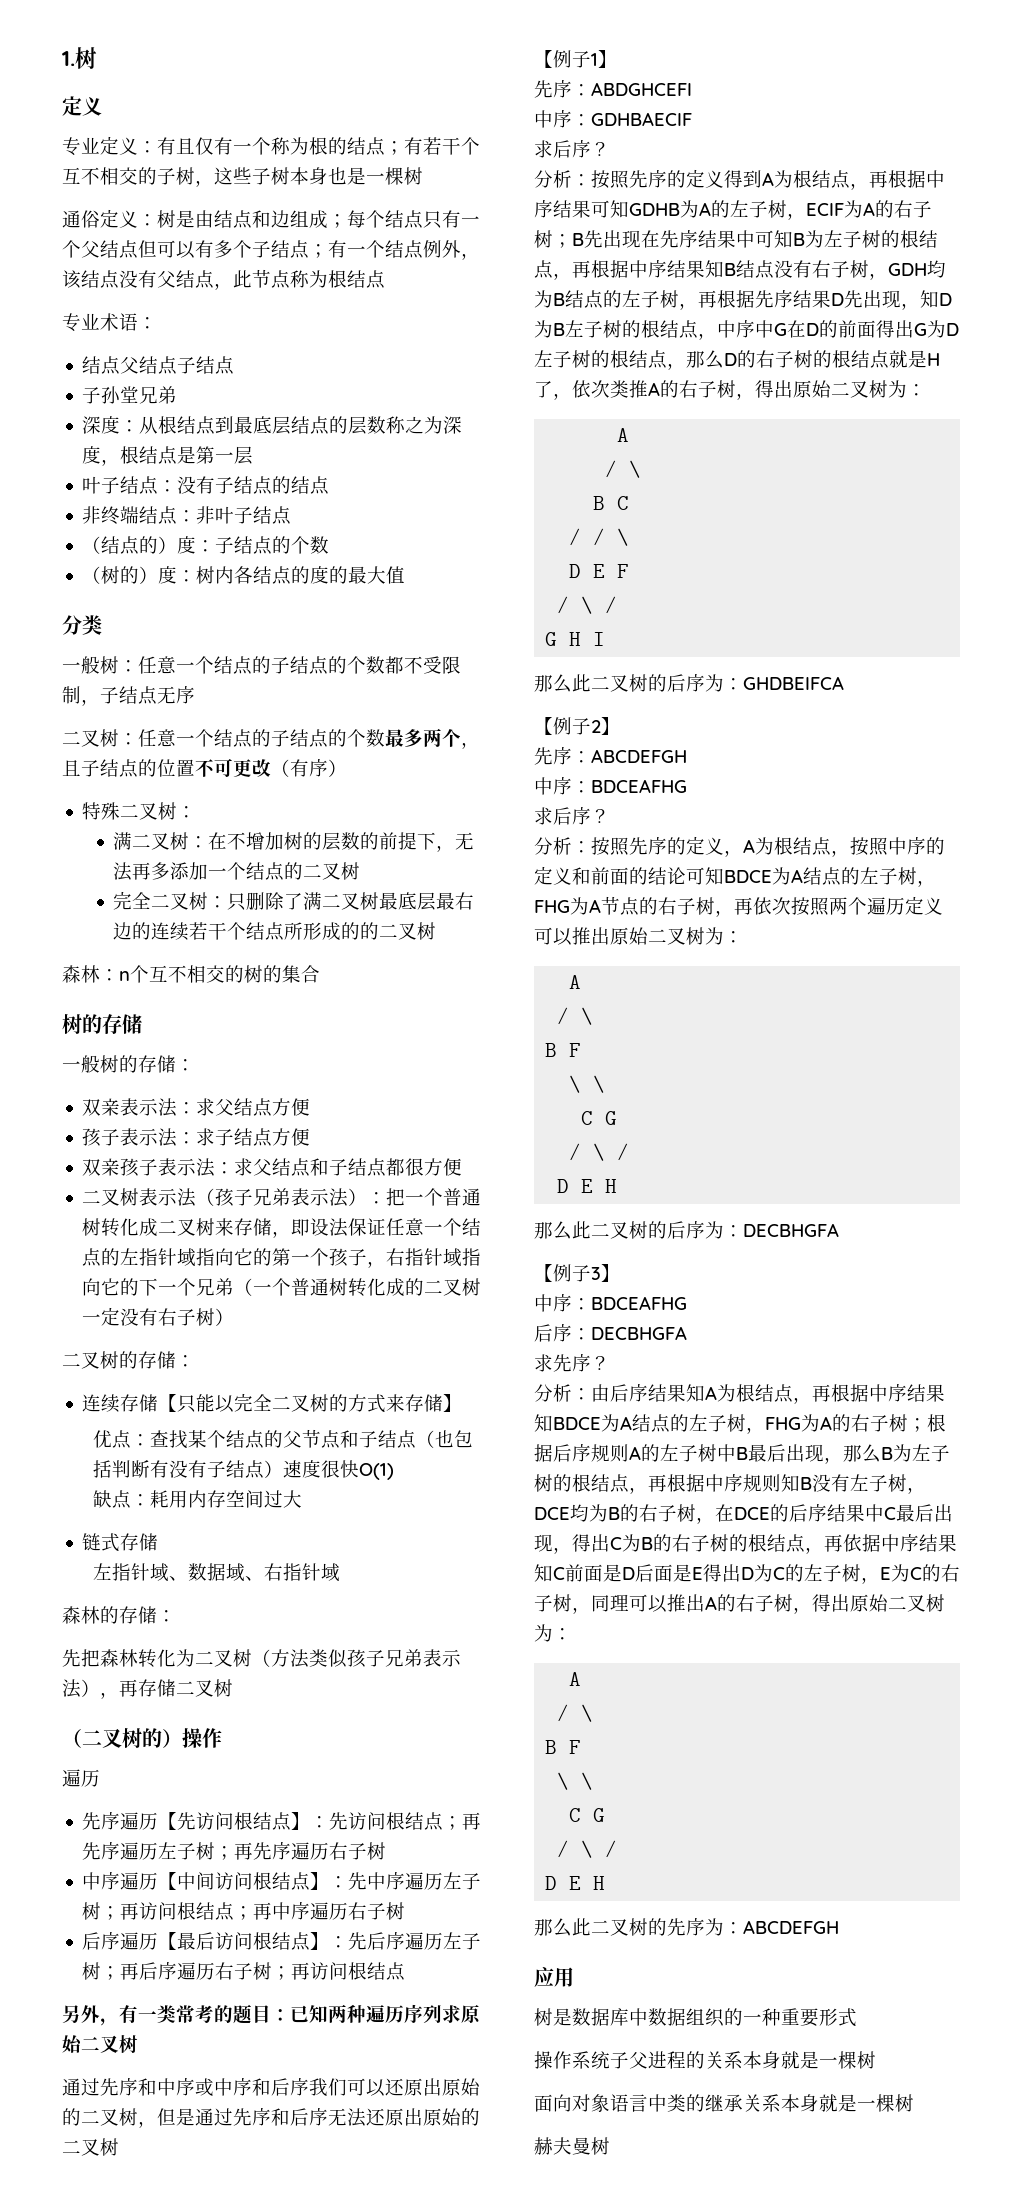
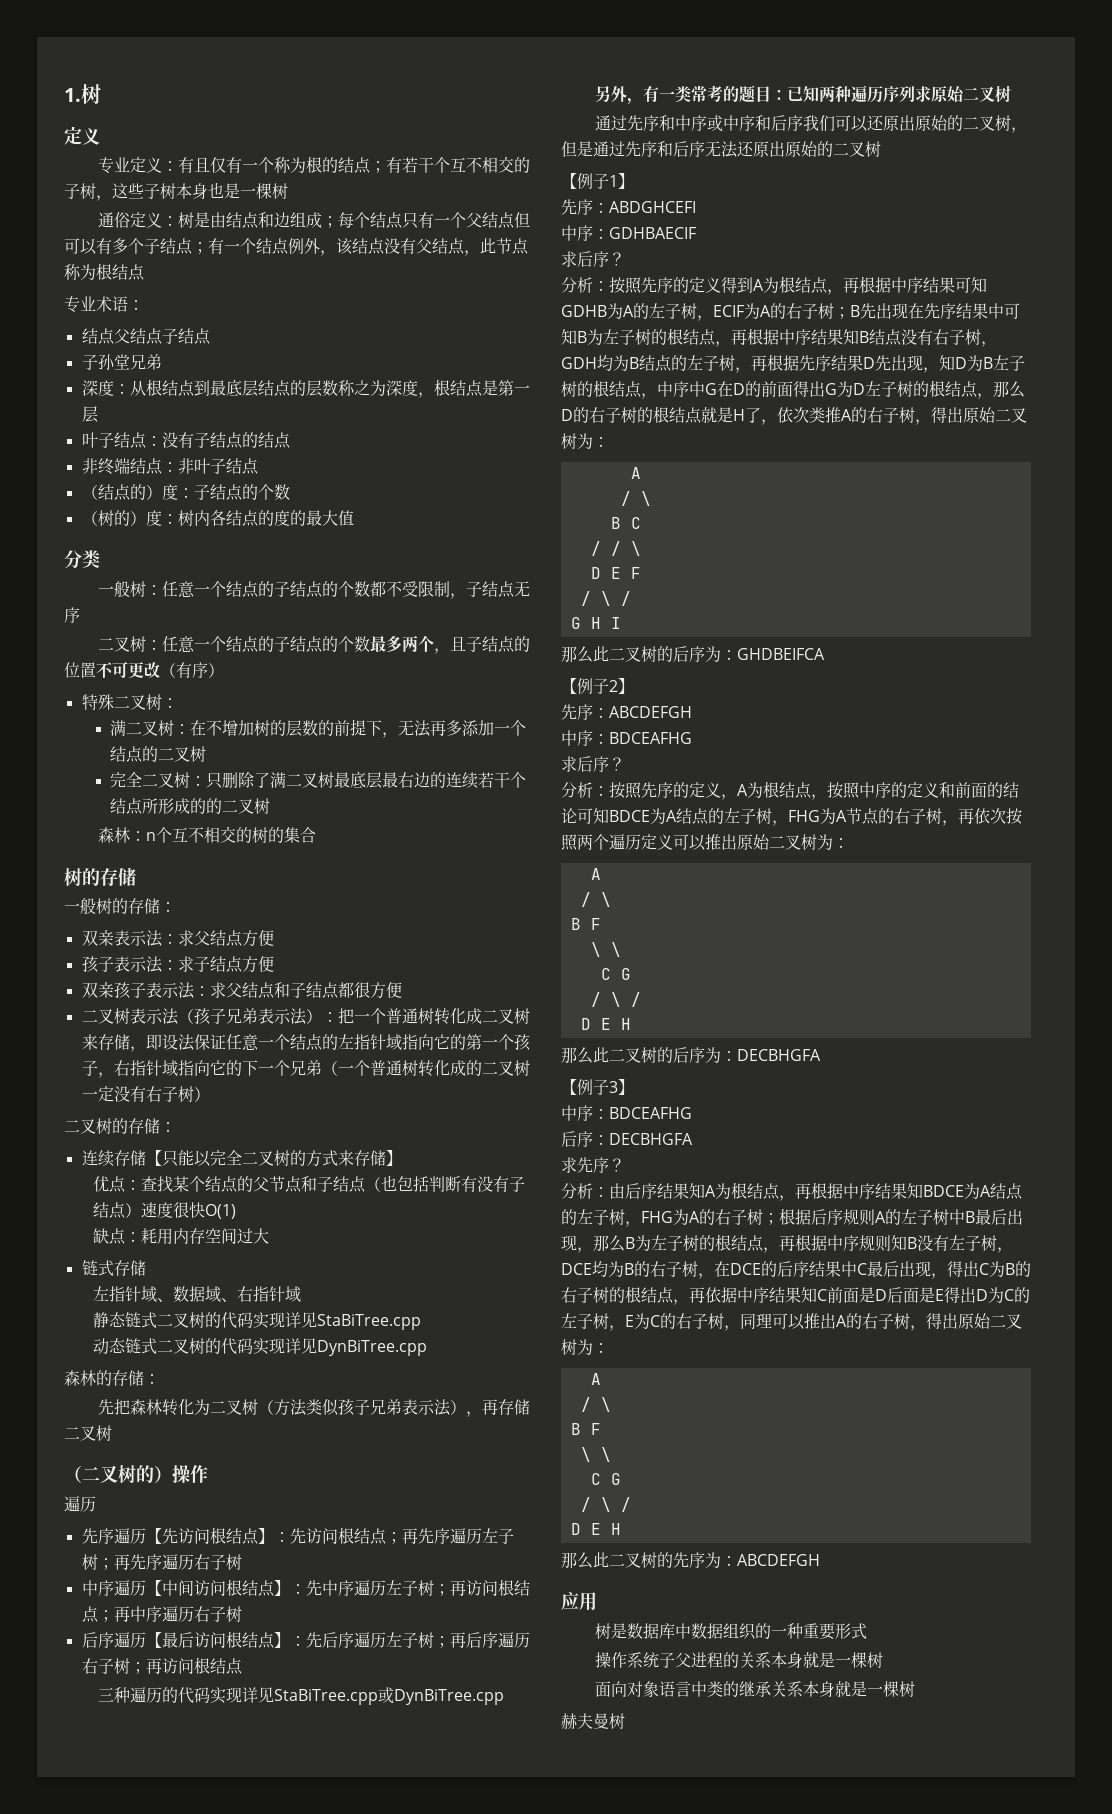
+ 静态链式二叉树的代码实现详见StaBiTree.cpp
+ 动态链式二叉树的代码实现详见DynBiTree.cpp
+ 三种遍历的代码实现详见StaBiTree.cpp或DynBiTree.cpp

